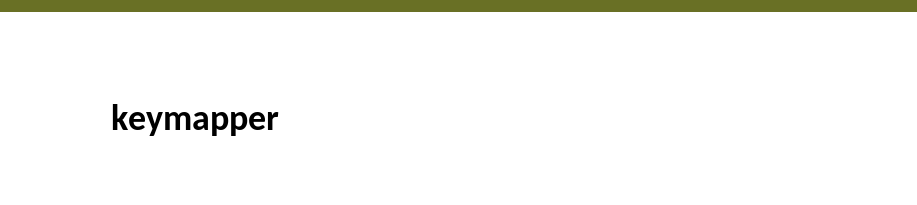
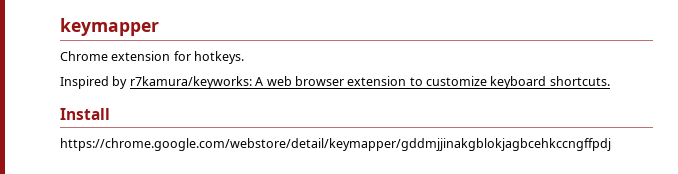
+ Chrome extension for hotkeys.
+ Inspired by r7kamura/keyworks: A web browser extension to customize keyboard shortcuts.
+ Install
+ https://chrome.google.com/webstore/detail/keymapper/gddmjjinakgblokjagbcehkccngffpdj

